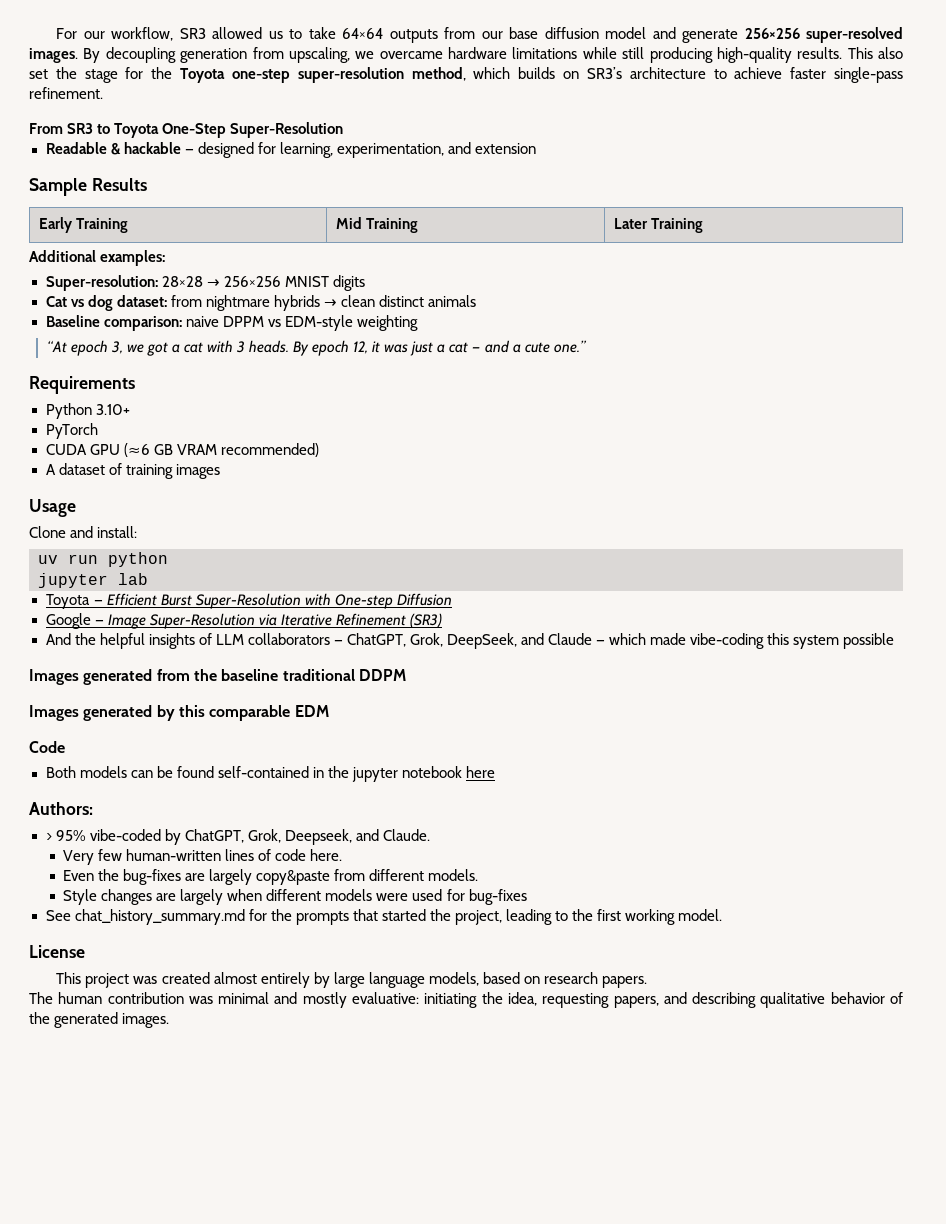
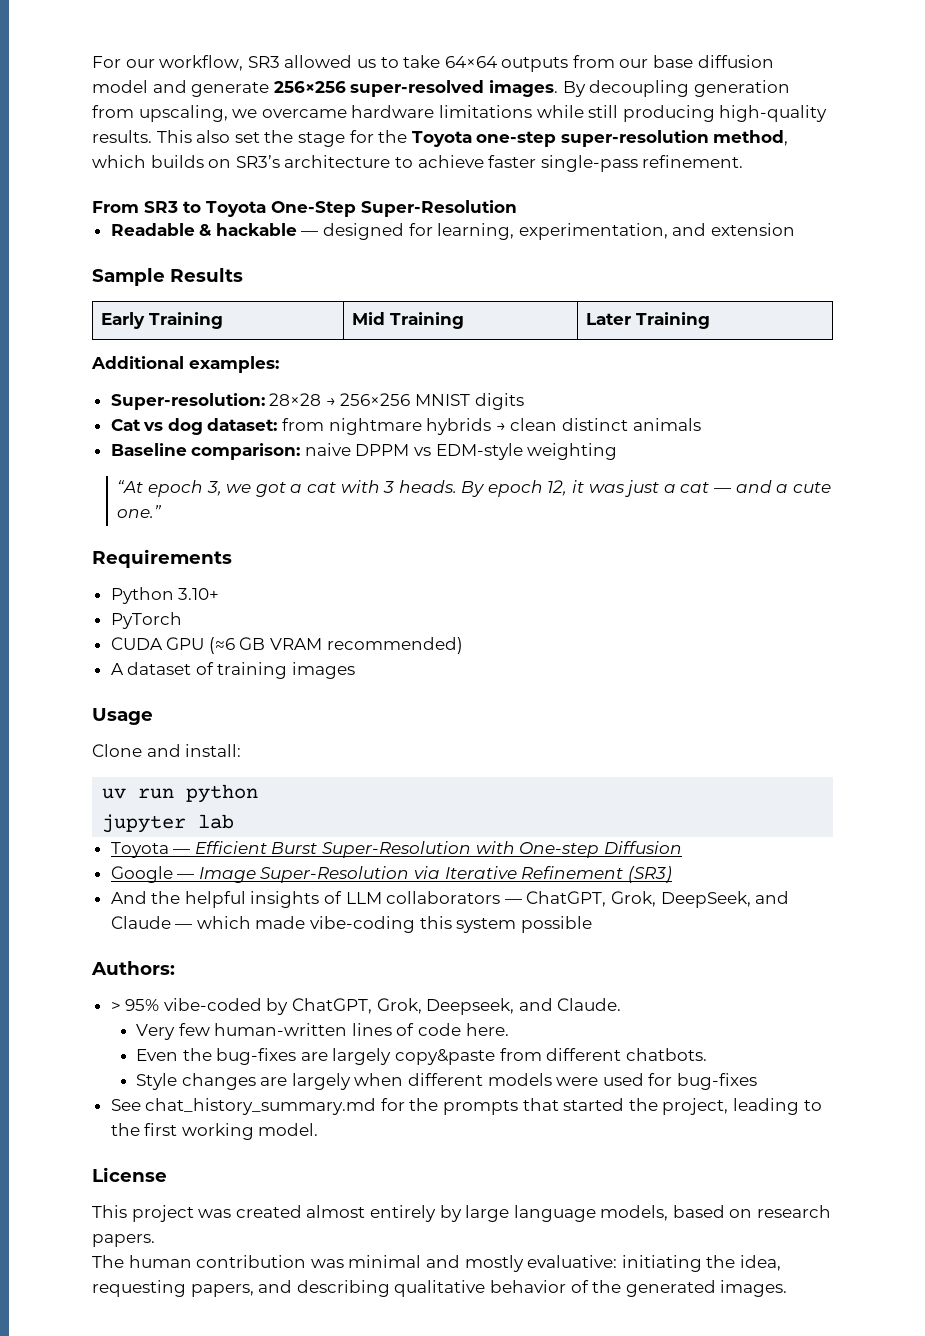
- Images generated from the baseline traditional DDPM
- Images generated by this comparable EDM
- Code
- Both models can be found self-contained in the jupyter notebook here
- Even the bug-fixes are largely copy&paste from different models.
+ Even the bug-fixes are largely copy&paste from different chatbots.

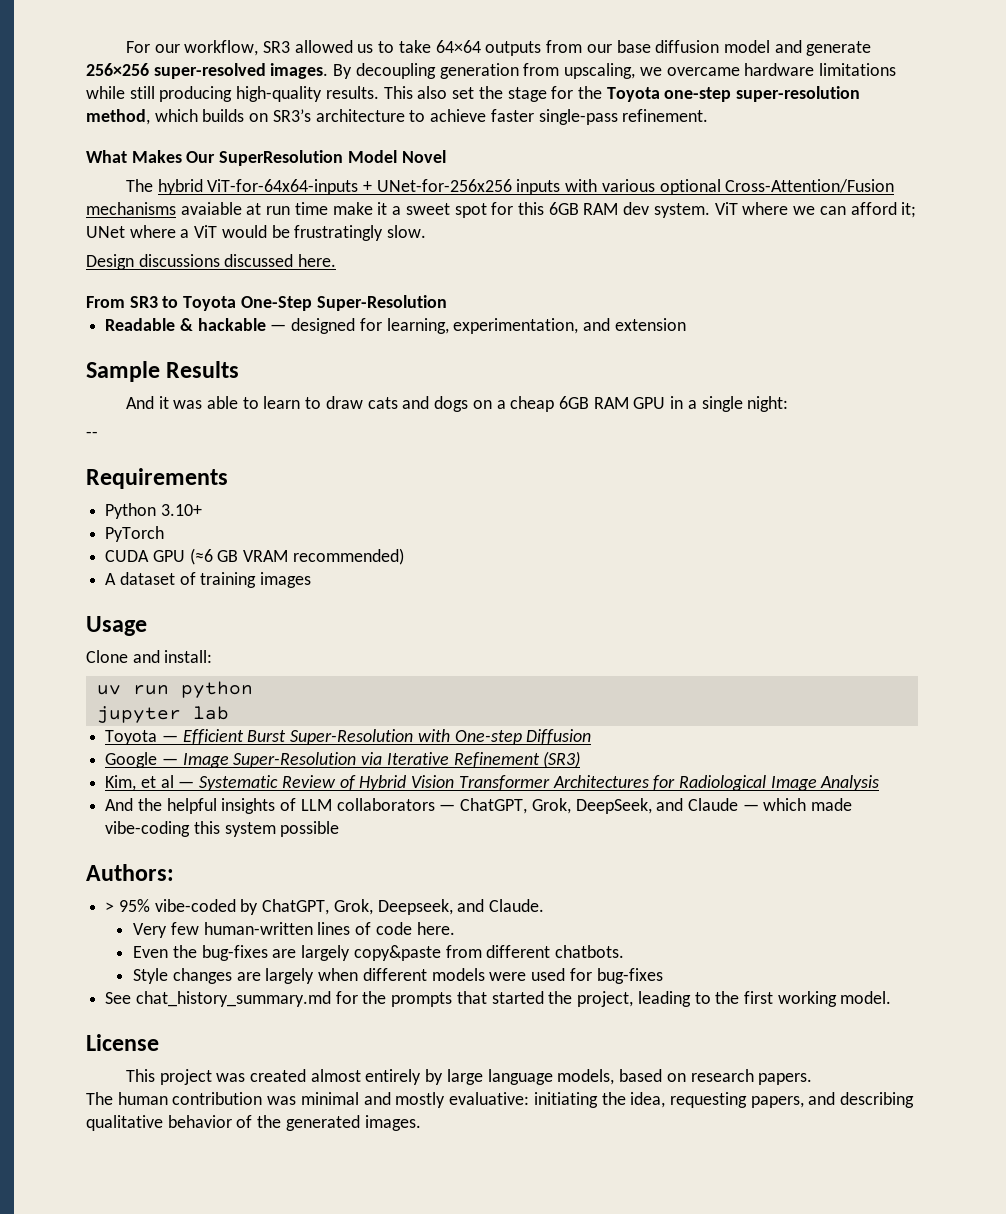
+ What Makes Our SuperResolution Model Novel
+ The hybrid ViT-for-64x64-inputs + UNet-for-256x256 inputs with various optional Cross-Attention/Fusion mechanisms avaiable at run time make it a sweet spot for this 6GB RAM dev system. ViT where we can afford it; UNet where a ViT would be frustratingly slow.
+ Design discussions discussed here.
- Early Training | Mid Training | Later Training
- Additional examples:
- Super-resolution: 28×28 → 256×256 MNIST digits
- Cat vs dog dataset: from nightmare hybrids → clean distinct animals
- Baseline comparison: naive DPPM vs EDM-style weighting
- “At epoch 3, we got a cat with 3 heads. By epoch 12, it was just a cat — and a cute one.”
+ And it was able to learn to draw cats and dogs on a cheap 6GB RAM GPU in a single night:
+ --
+ Kim, et al — Systematic Review of Hybrid Vision Transformer Architectures for Radiological Image Analysis

